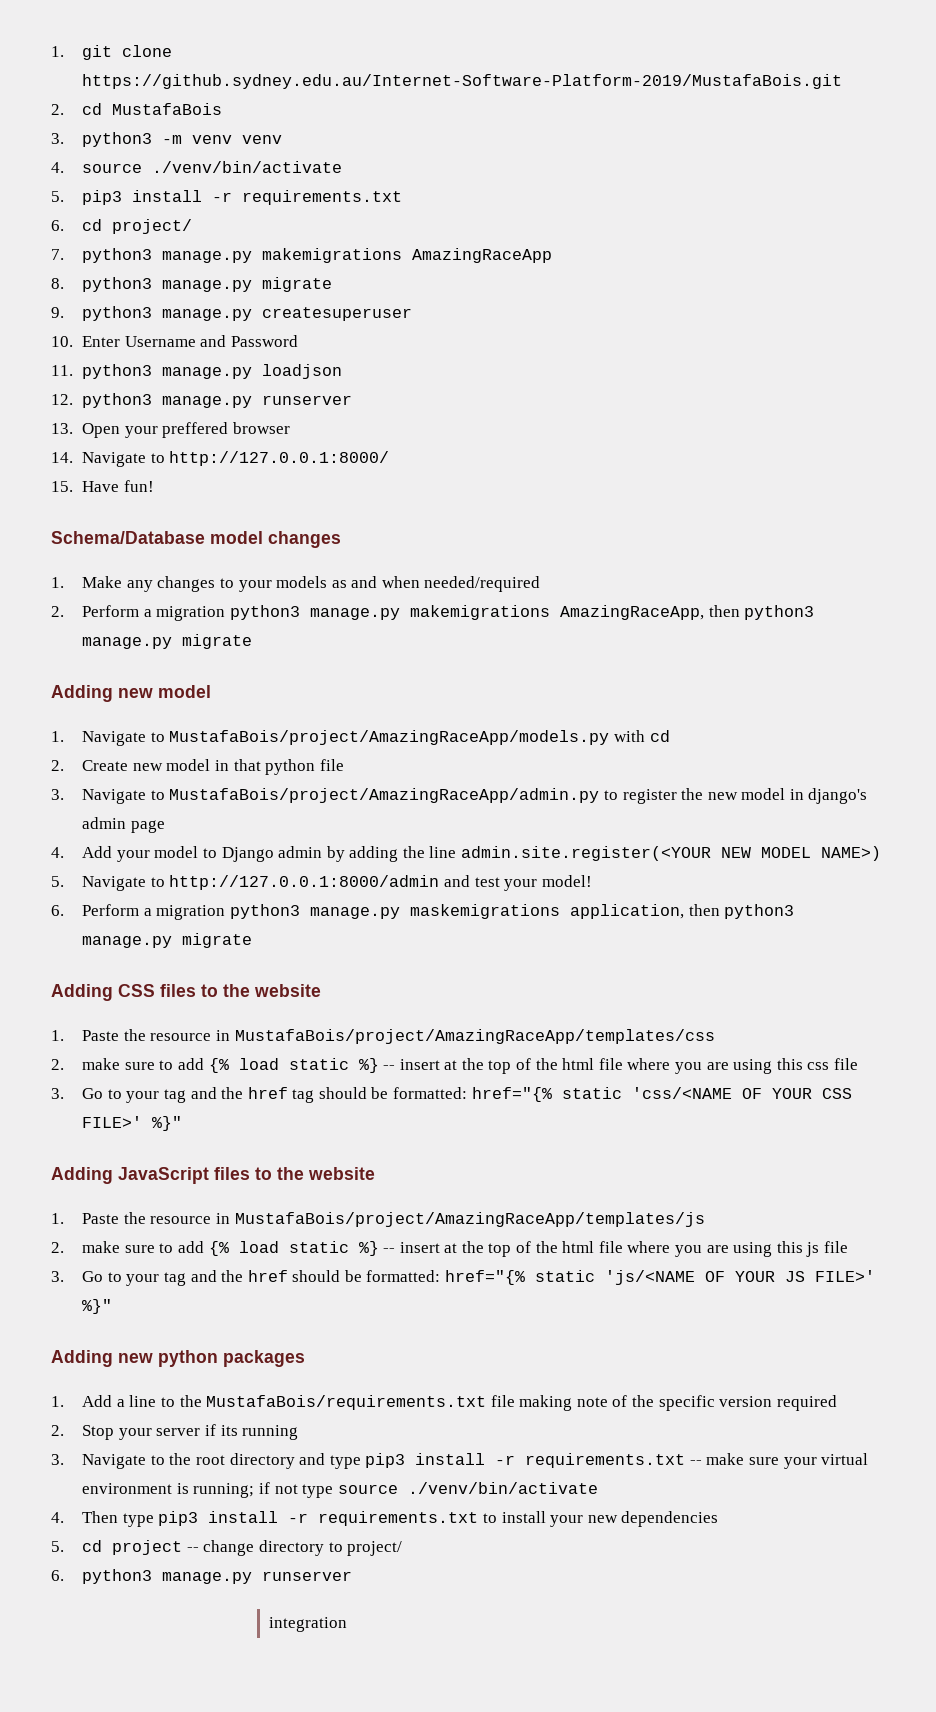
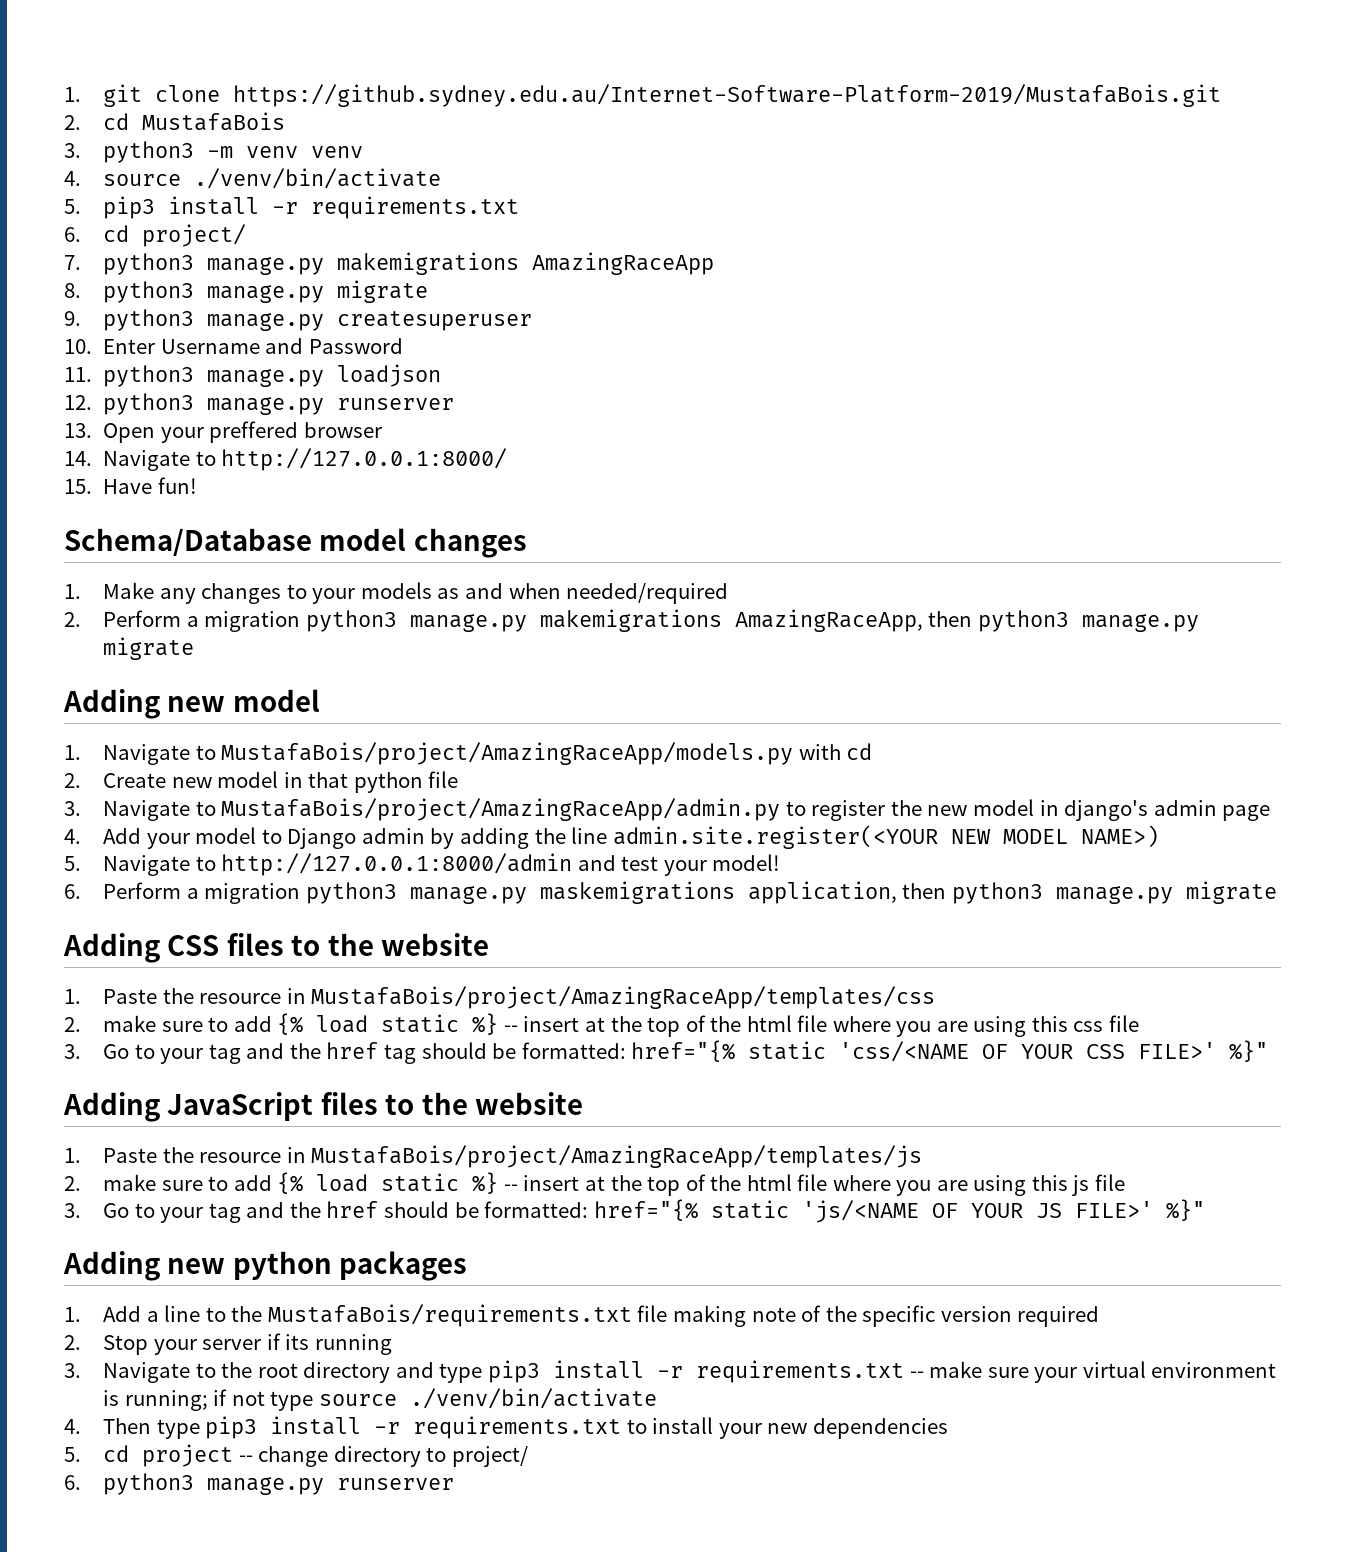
- integration

